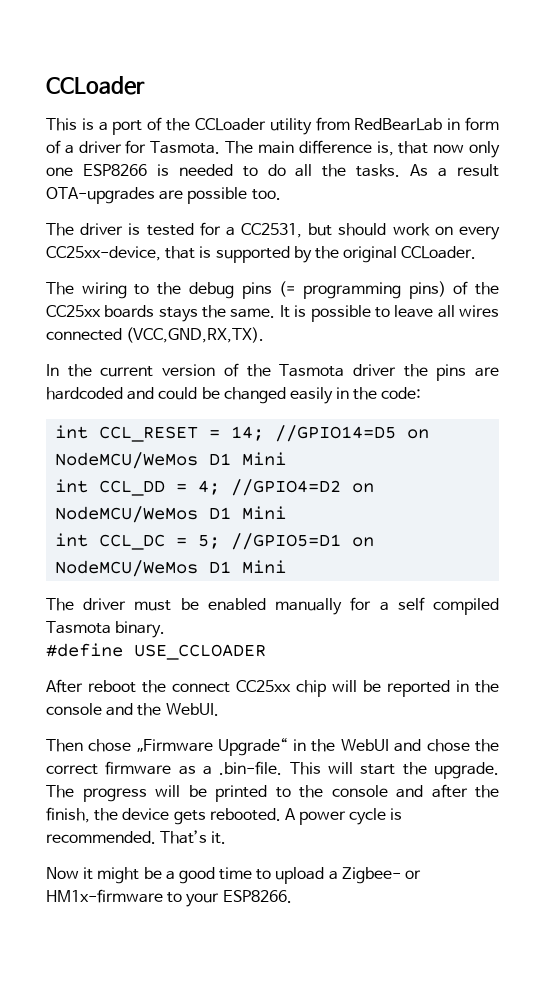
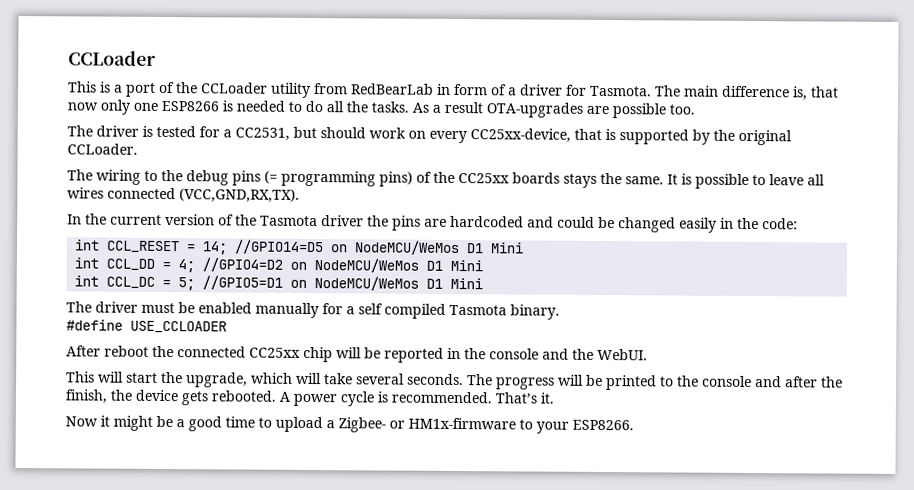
- After reboot the connect CC25xx chip will be reported in the console and the WebUI.
+ After reboot the connected CC25xx chip will be reported in the console and the WebUI.
- Then chose „Firmware Upgrade“ in the WebUI and chose the correct firmware as a .bin-file. This will start the upgrade.
+ This will start the upgrade, which will take several seconds.

